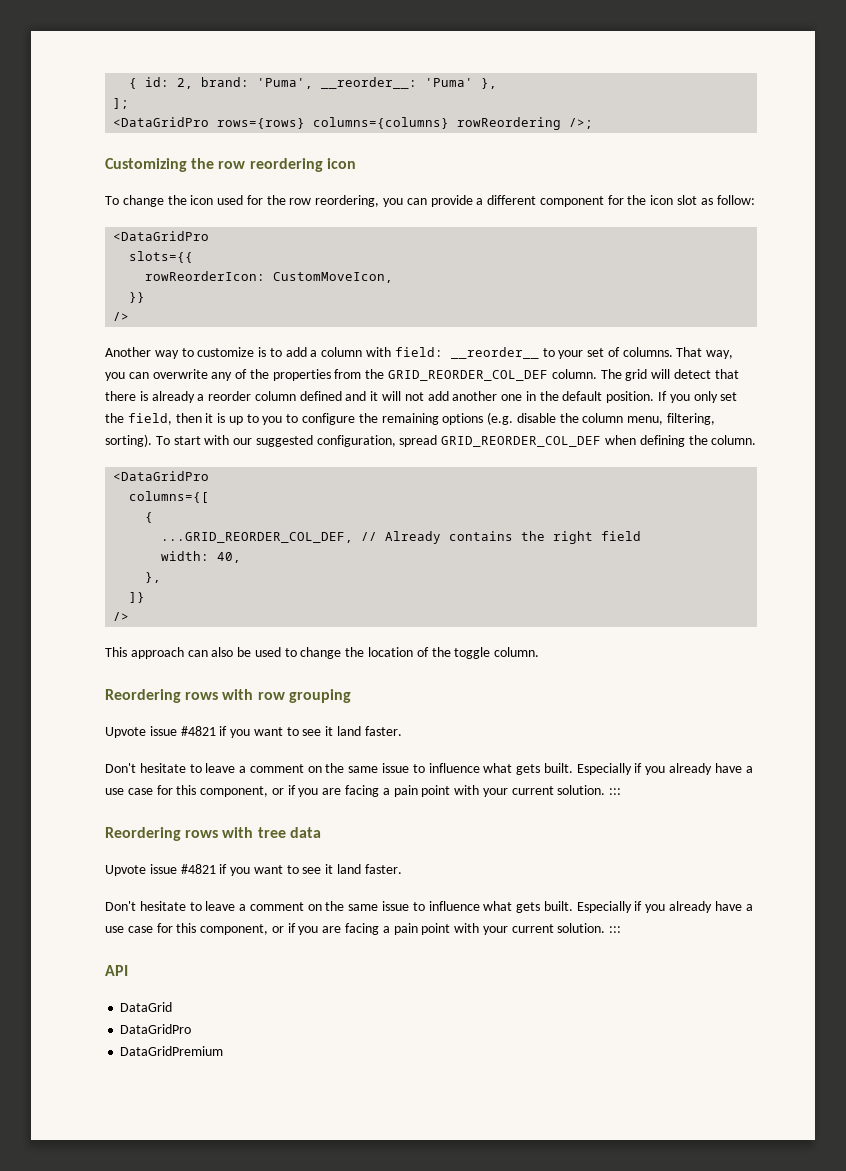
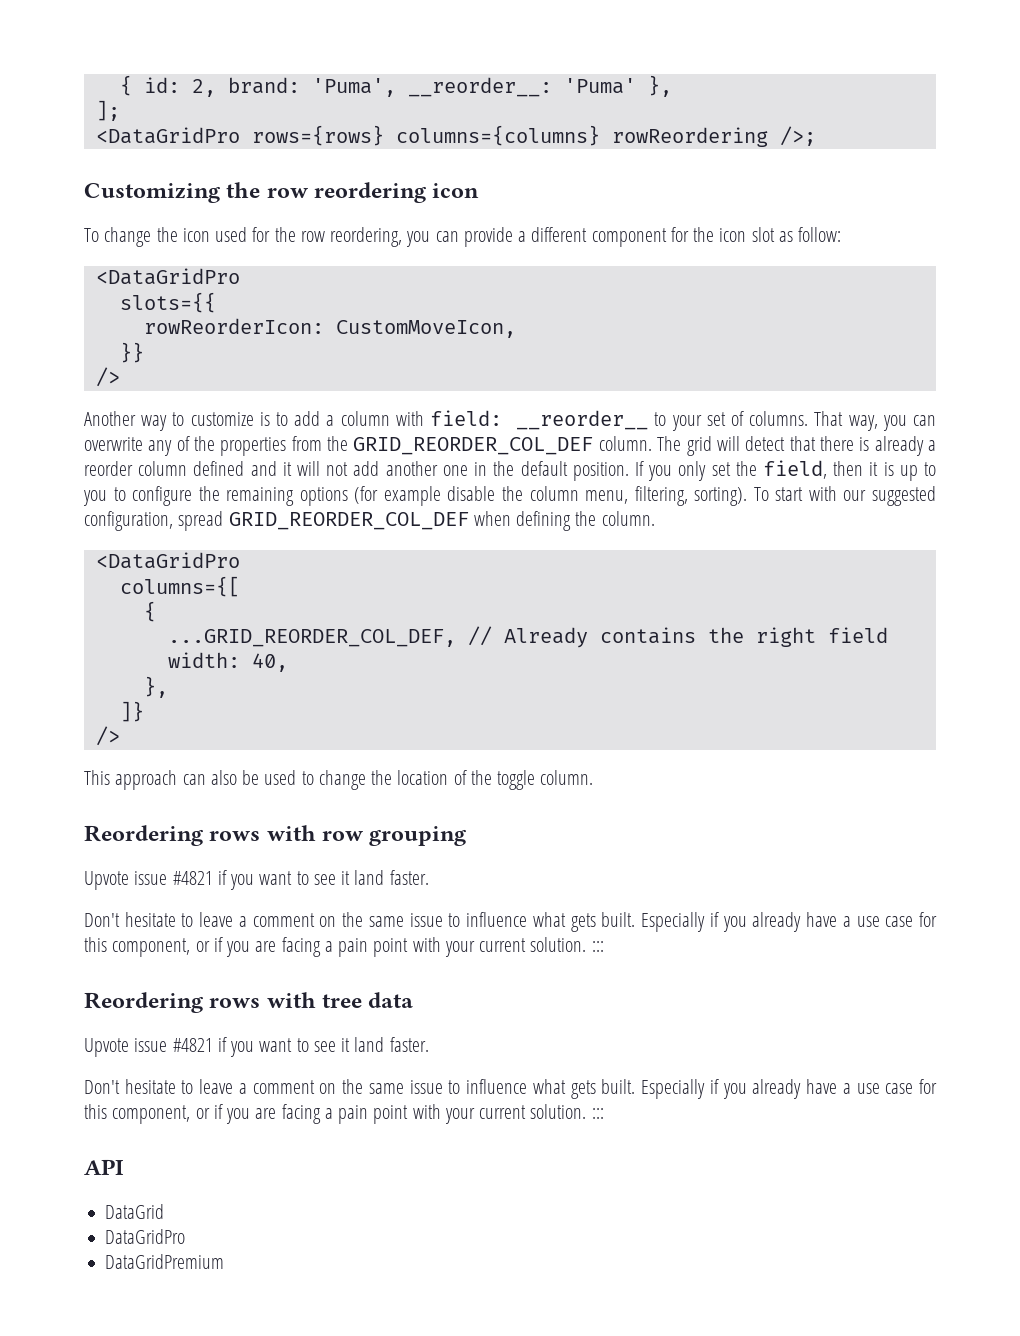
- If you only set the field, then it is up to you to configure the remaining options (e.g. disable the column menu, filtering, sorting).
+ If you only set the field, then it is up to you to configure the remaining options (for example disable the column menu, filtering, sorting).

